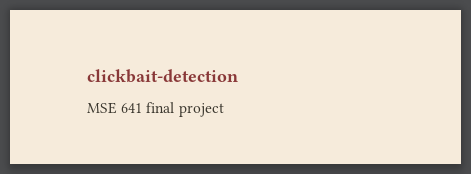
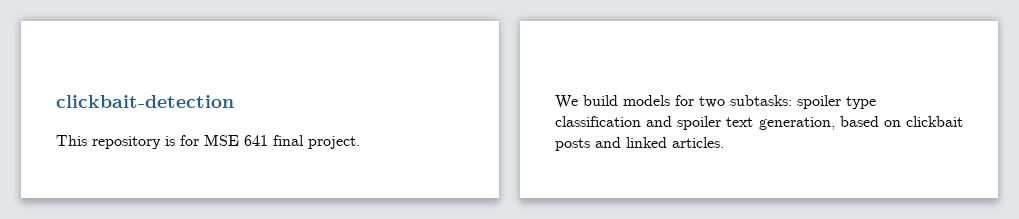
- MSE 641 final project
+ This repository is for MSE 641 final project.
+ We build models for two subtasks: spoiler type classification and spoiler text generation, based on clickbait posts and linked articles.

